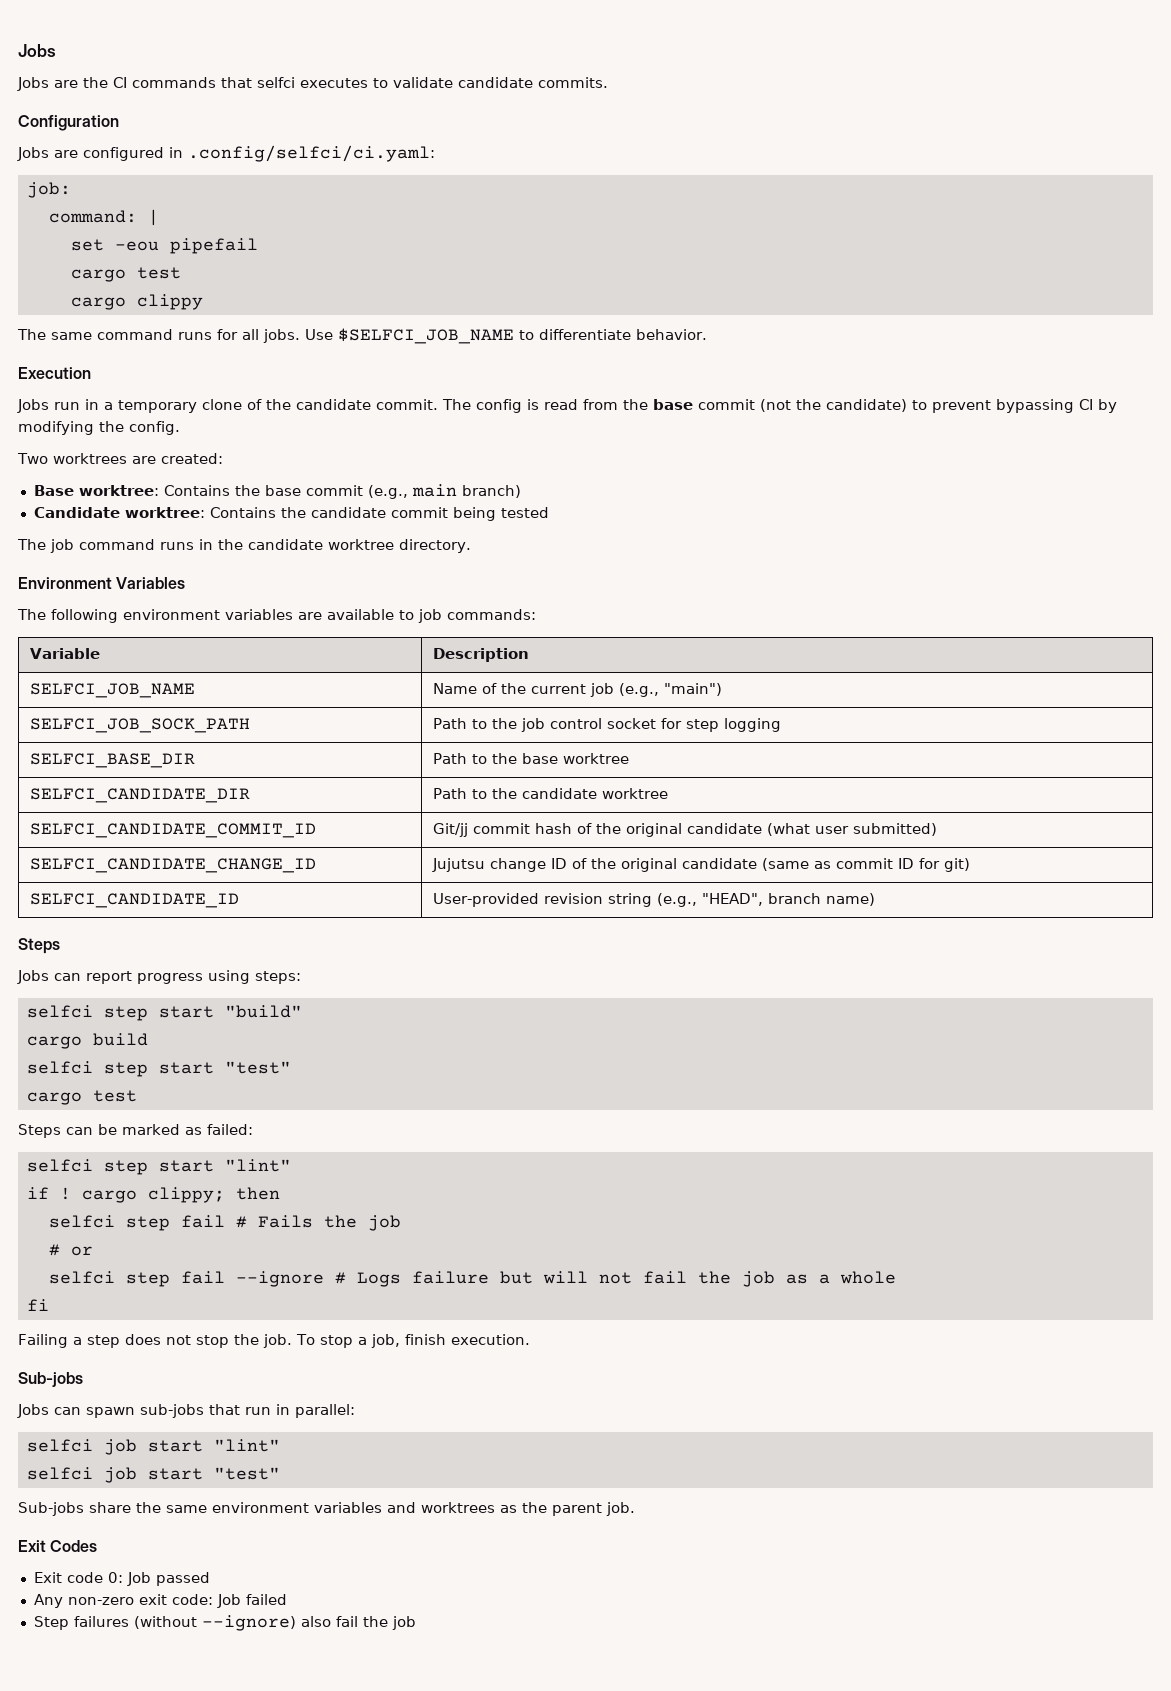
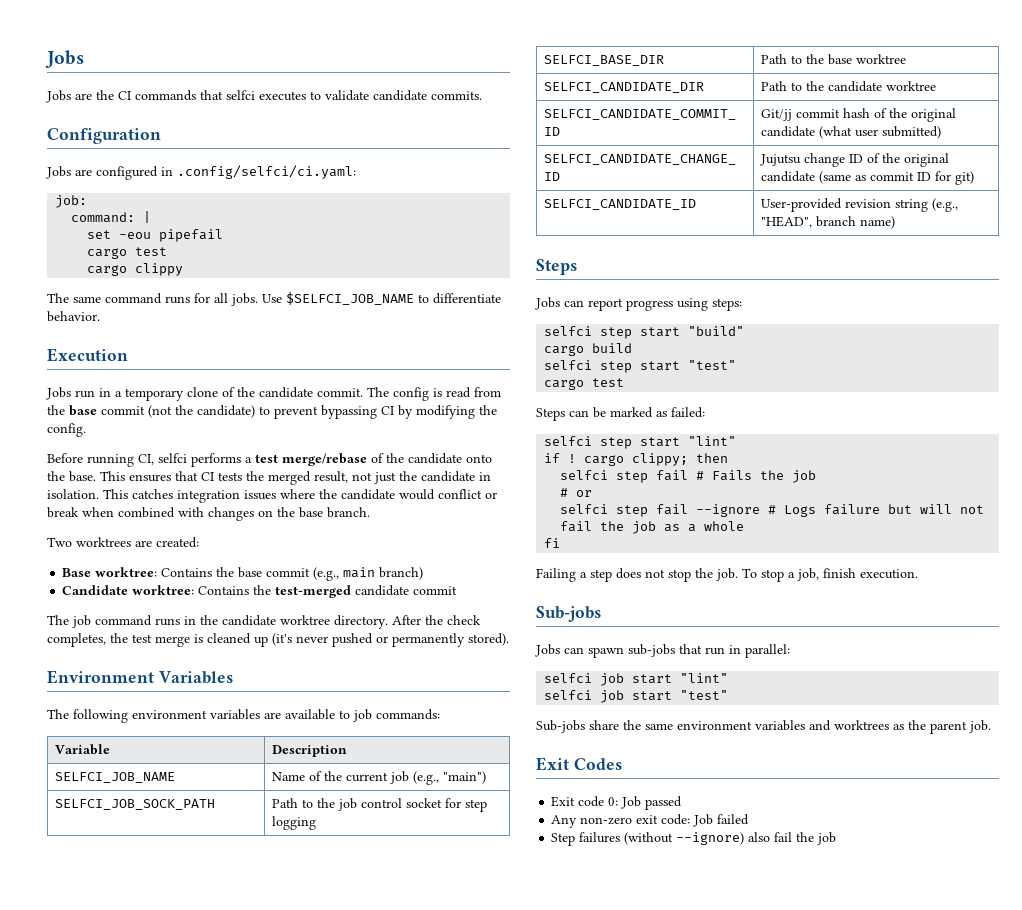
+ Before running CI, selfci performs a test merge/rebase of the candidate onto the base. This ensures that CI tests the merged result, not just the candidate in isolation. This catches integration issues where the candidate would conflict or break when combined with changes on the base branch.
- Candidate worktree: Contains the candidate commit being tested
+ Candidate worktree: Contains the test-merged candidate commit
+ After the check completes, the test merge is cleaned up (it's never pushed or permanently stored).

